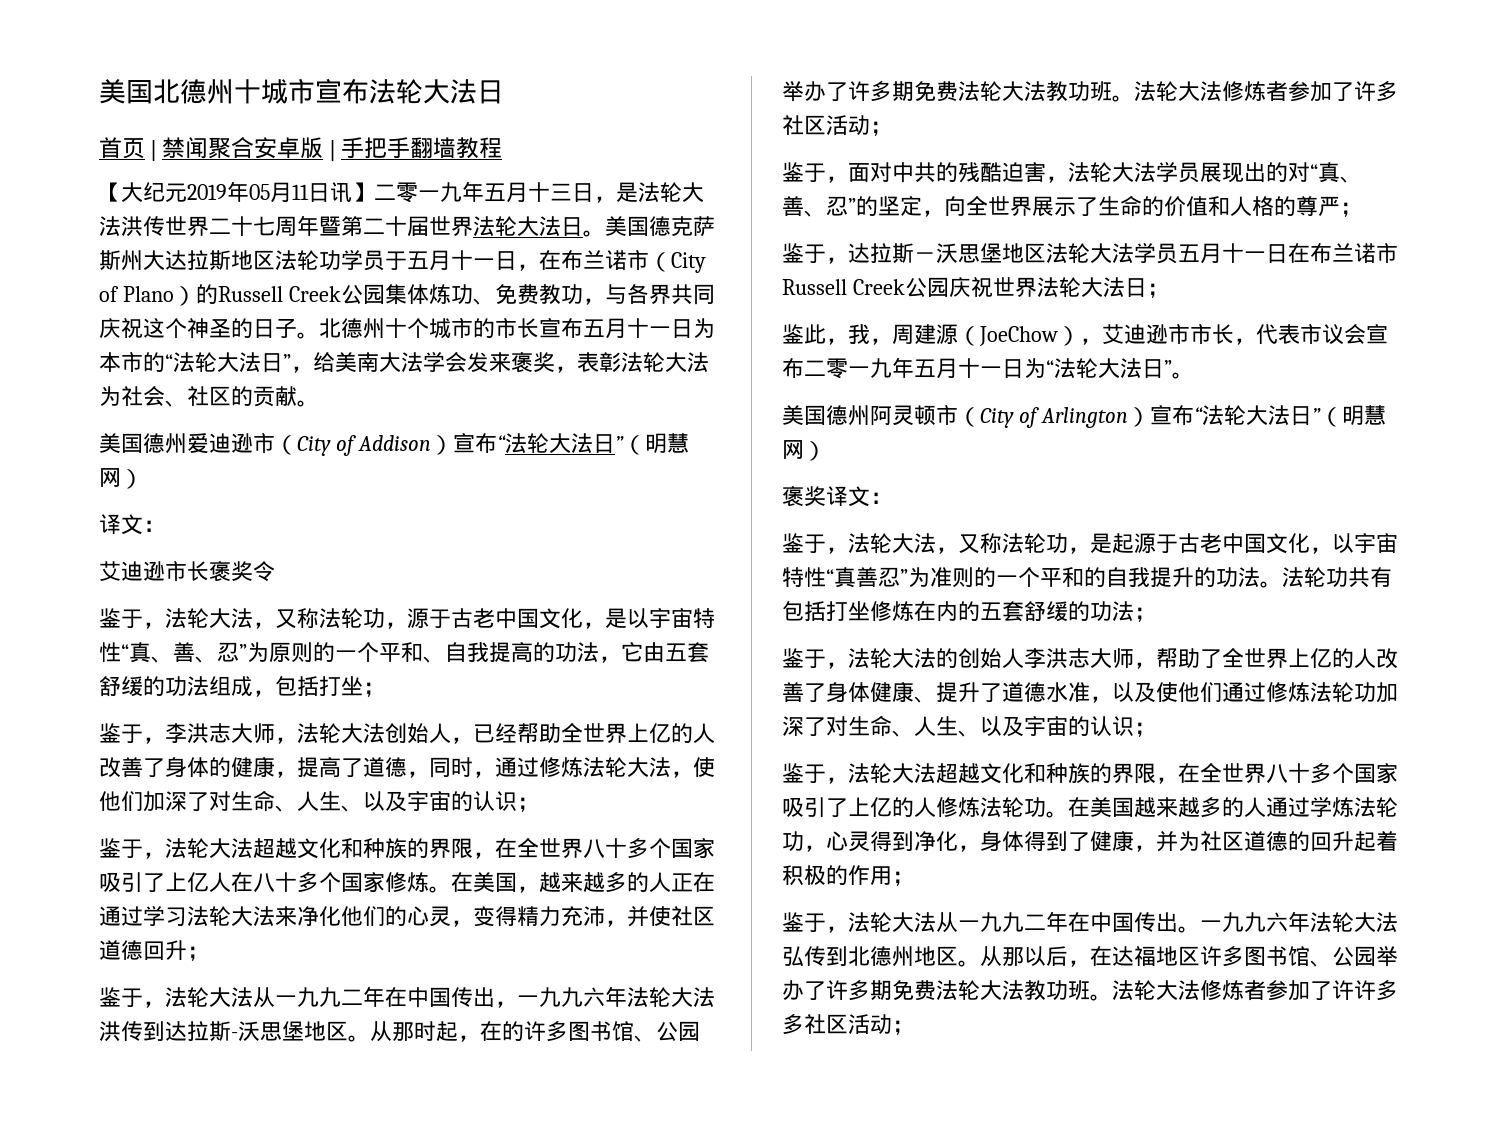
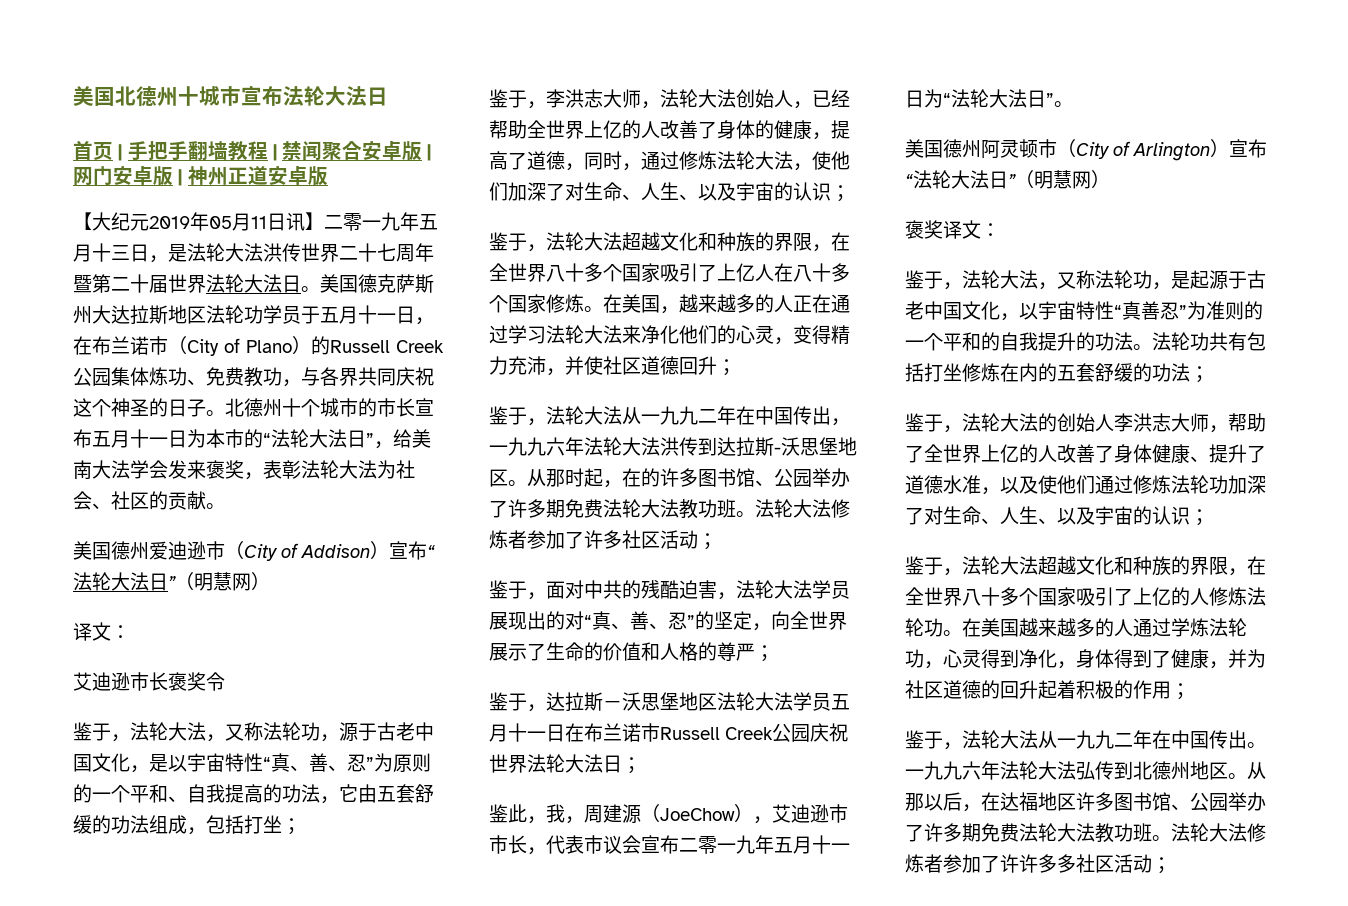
- 首页 | 禁闻聚合安卓版 | 手把手翻墙教程
+ 首页 | 手把手翻墙教程 | 禁闻聚合安卓版 | 网门安卓版 | 神州正道安卓版

